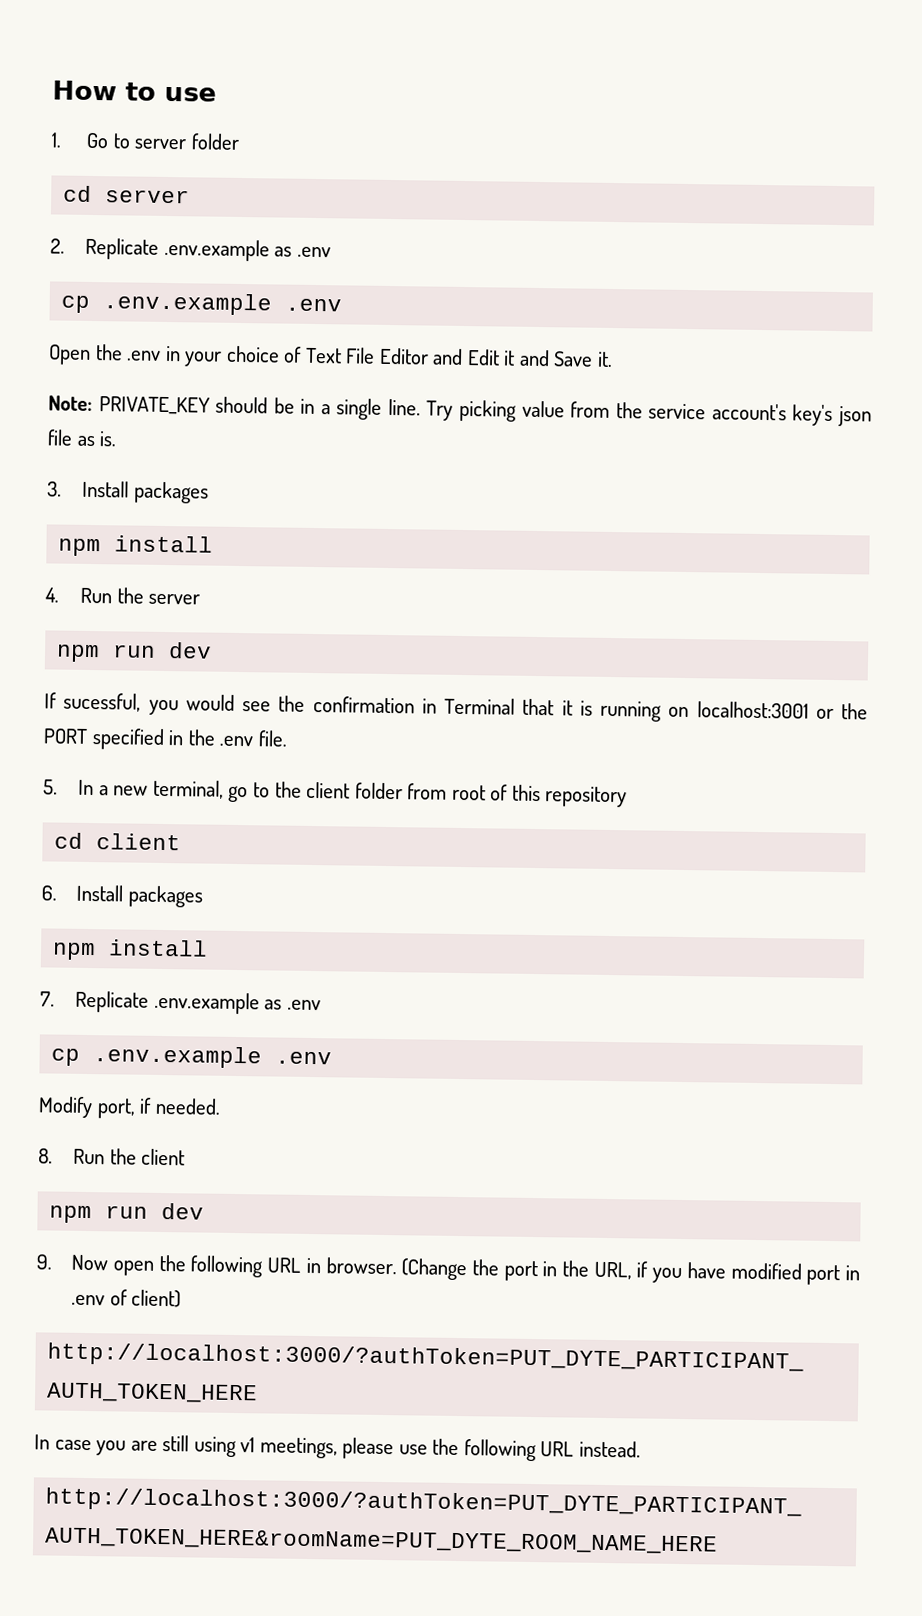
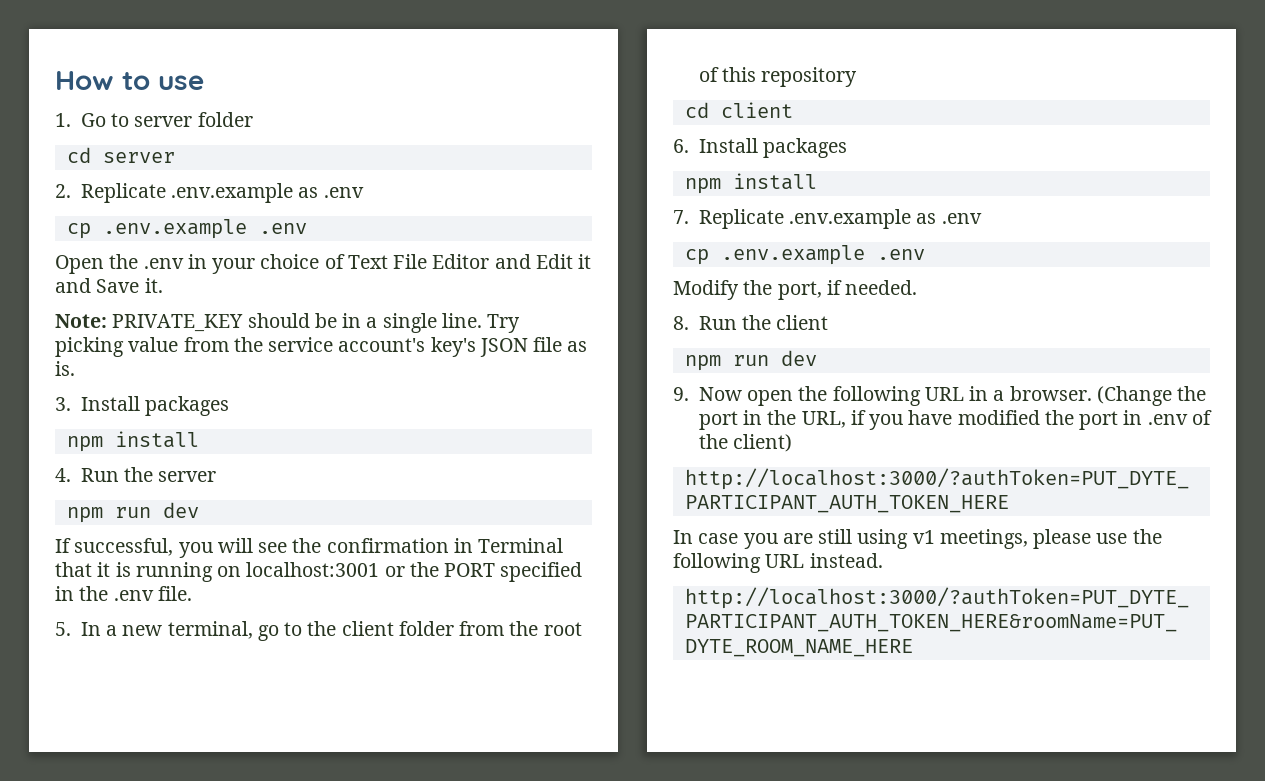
- Try picking value from the service account's key's json file as is.
+ Try picking value from the service account's key's JSON file as is.
- If sucessful, you would see the confirmation in Terminal that it is running on localhost:3001 or the PORT specified in the .env file.
+ If successful, you will see the confirmation in Terminal that it is running on localhost:3001 or the PORT specified in the .env file.
- 5. In a new terminal, go to the client folder from root of this repository
+ 5. In a new terminal, go to the client folder from the root of this repository
- Modify port, if needed.
+ Modify the port, if needed.
- 9. Now open the following URL in browser.
+ 9. Now open the following URL in a browser.
- (Change the port in the URL, if you have modified port in .env of client)
+ (Change the port in the URL, if you have modified the port in .env of the client)

